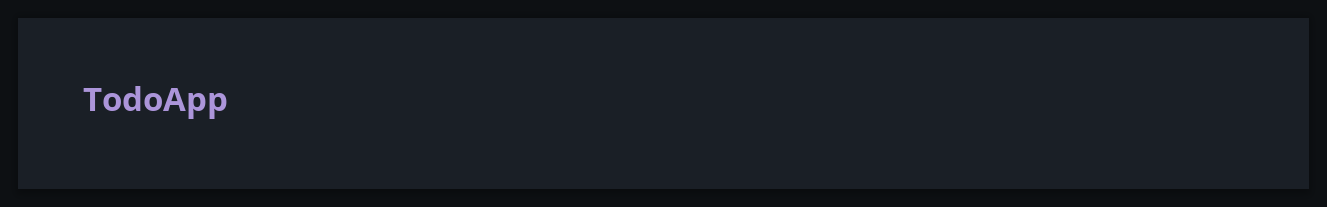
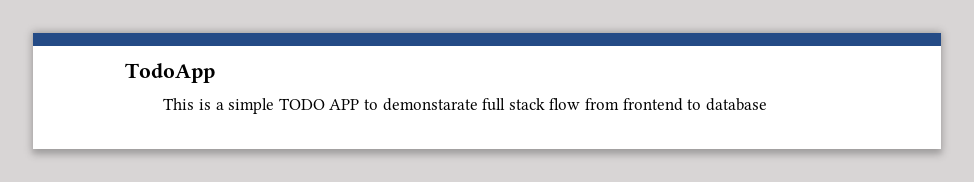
+ This is a simple TODO APP to demonstarate full stack flow from frontend to database

